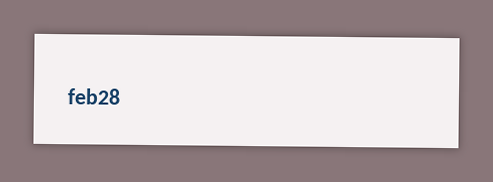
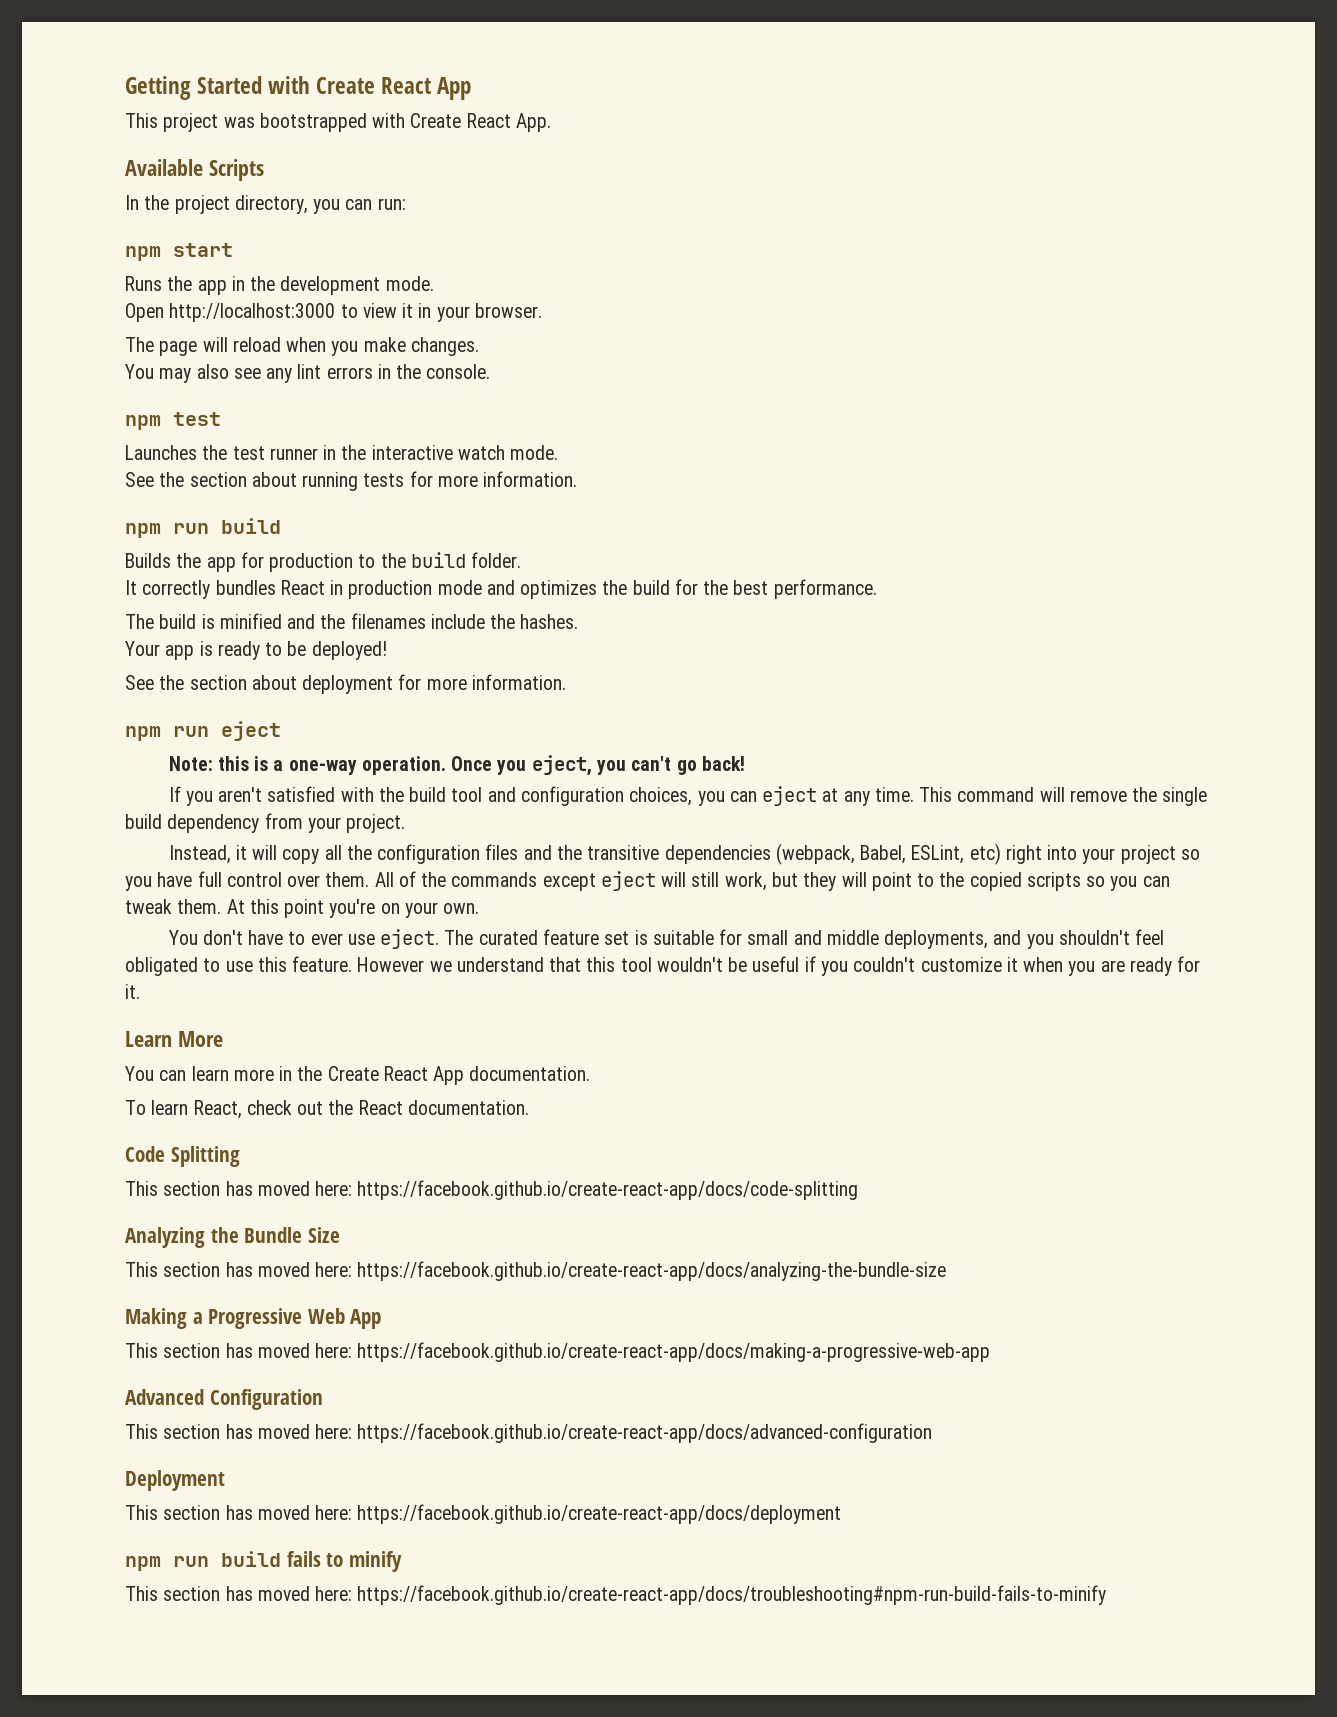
- feb28
+ Getting Started with Create React App
+ This project was bootstrapped with Create React App.
+ Available Scripts
+ In the project directory, you can run:
+ npm start
+ Runs the app in the development mode.
+ Open http://localhost:3000 to view it in your browser.
+ The page will reload when you make changes.
+ You may also see any lint errors in the console.
+ npm test
+ Launches the test runner in the interactive watch mode.
+ See the section about running tests for more information.
+ npm run build
+ Builds the app for production to the build folder.
+ It correctly bundles React in production mode and optimizes the build for the best performance.
+ The build is minified and the filenames include the hashes.
+ Your app is ready to be deployed!
+ See the section about deployment for more information.
+ npm run eject
+ Note: this is a one-way operation. Once you eject, you can't go back!
+ If you aren't satisfied with the build tool and configuration choices, you can eject at any time. This command will remove the single build dependency from your project.
+ Instead, it will copy all the configuration files and the transitive dependencies (webpack, Babel, ESLint, etc) right into your project so you have full control over them. All of the commands except eject will still work, but they will point to the copied scripts so you can tweak them. At this point you're on your own.
+ You don't have to ever use eject. The curated feature set is suitable for small and middle deployments, and you shouldn't feel obligated to use this feature. However we understand that this tool wouldn't be useful if you couldn't customize it when you are ready for it.
+ Learn More
+ You can learn more in the Create React App documentation.
+ To learn React, check out the React documentation.
+ Code Splitting
+ This section has moved here: https://facebook.github.io/create-react-app/docs/code-splitting
+ Analyzing the Bundle Size
+ This section has moved here: https://facebook.github.io/create-react-app/docs/analyzing-the-bundle-size
+ Making a Progressive Web App
+ This section has moved here: https://facebook.github.io/create-react-app/docs/making-a-progressive-web-app
+ Advanced Configuration
+ This section has moved here: https://facebook.github.io/create-react-app/docs/advanced-configuration
+ Deployment
+ This section has moved here: https://facebook.github.io/create-react-app/docs/deployment
+ npm run build fails to minify
+ This section has moved here: https://facebook.github.io/create-react-app/docs/troubleshooting#npm-run-build-fails-to-minify

